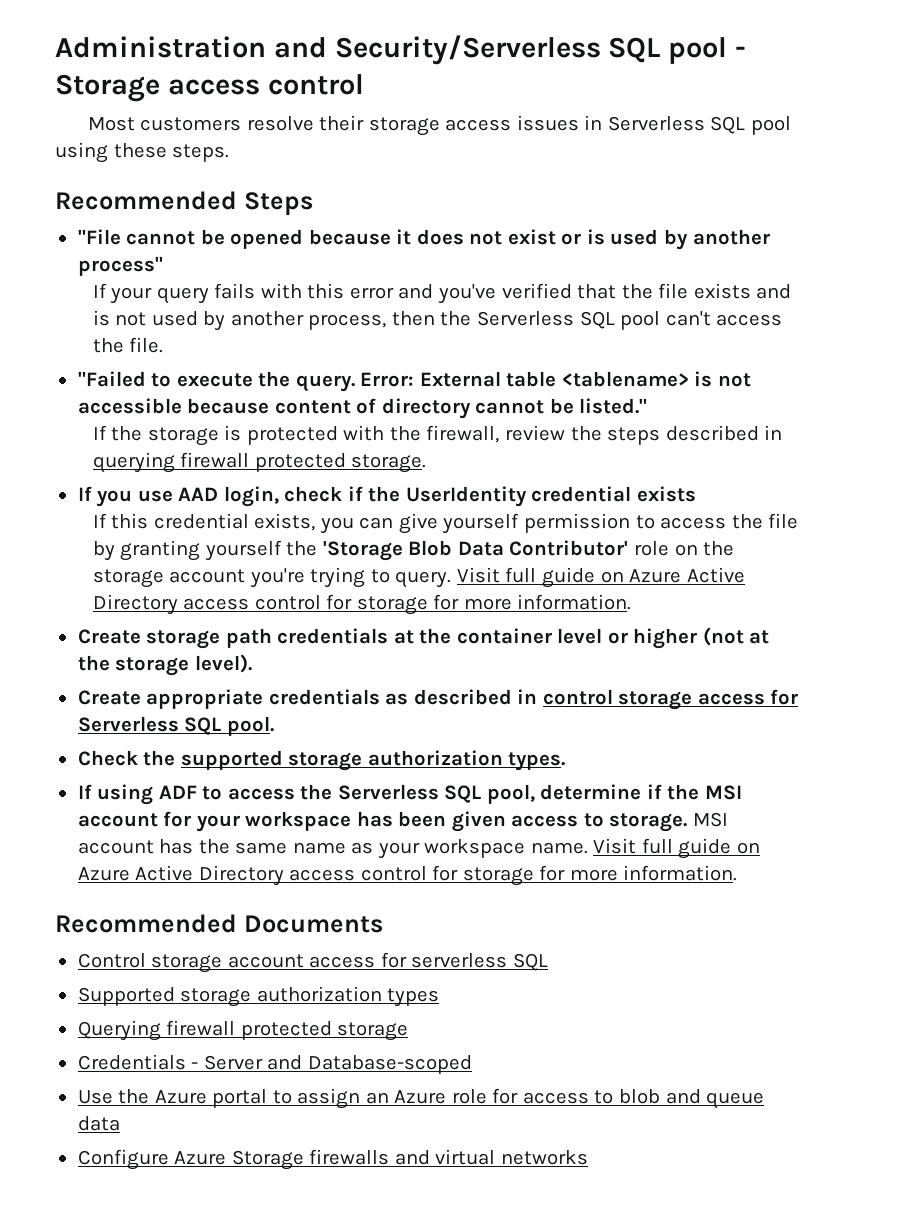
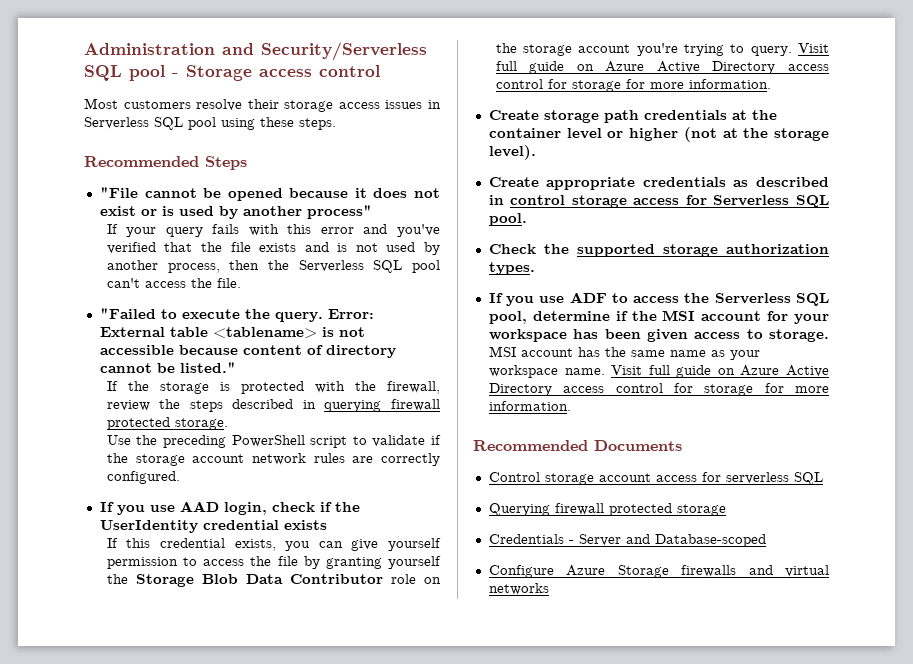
+ Use the preceding PowerShell script to validate if the storage account network rules are correctly configured.
- If this credential exists, you can give yourself permission to access the file by granting yourself the 'Storage Blob Data Contributor' role on the storage account you're trying to query.
+ If this credential exists, you can give yourself permission to access the file by granting yourself the Storage Blob Data Contributor role on the storage account you're trying to query.
- If using ADF to access the Serverless SQL pool, determine if the MSI account for your workspace has been given access to storage.
+ If you use ADF to access the Serverless SQL pool, determine if the MSI account for your workspace has been given access to storage.
- Supported storage authorization types
- Use the Azure portal to assign an Azure role for access to blob and queue data

